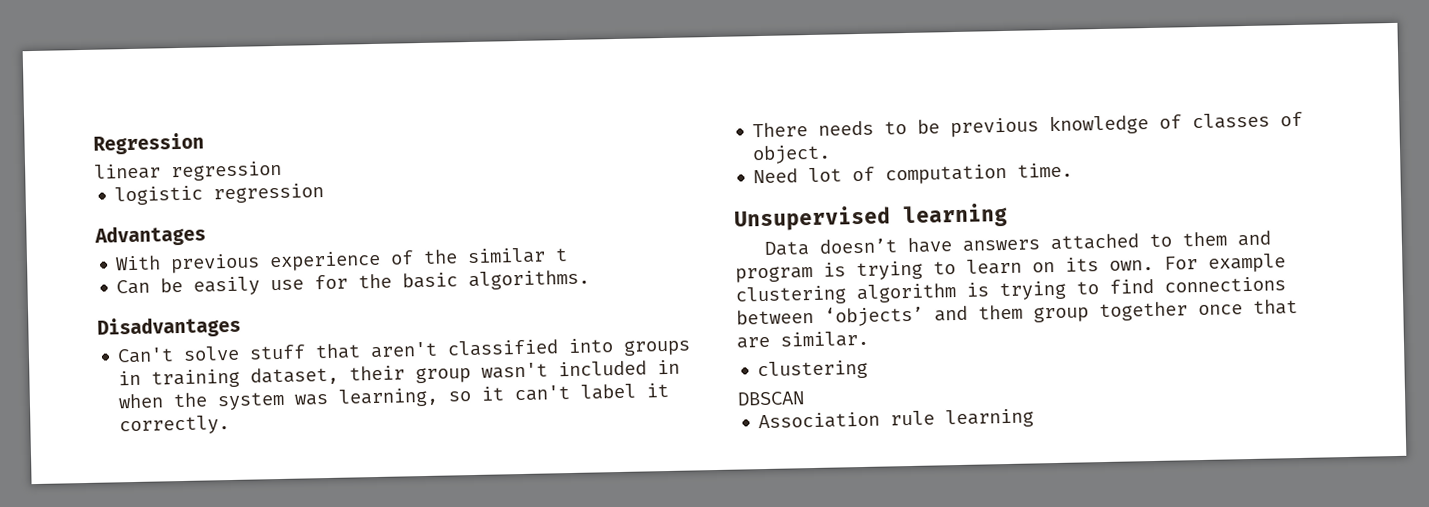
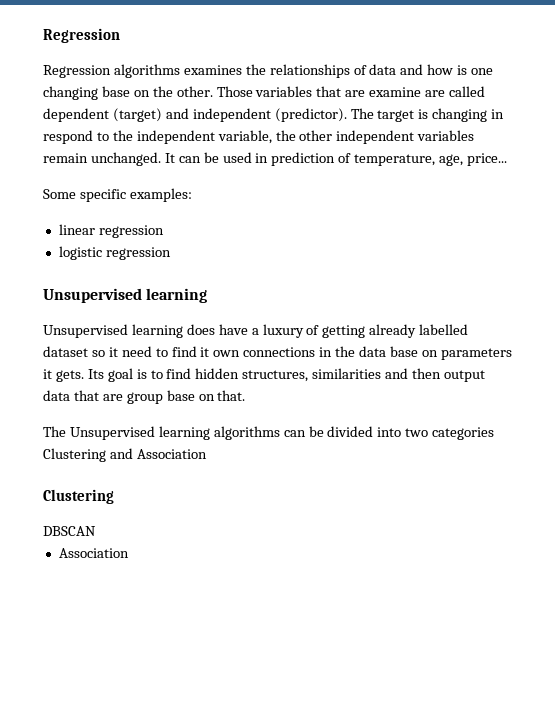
+ Regression algorithms examines the relationships of data and how is one changing base on the other. Those variables that are examine are called dependent (target) and independent (predictor). The target is changing in respond to the independent variable, the other independent variables remain unchanged. It can be used in prediction of temperature, age, price...
+ Some specific examples:
  linear regression
  logistic regression
- Advantages
- With previous experience of the similar t
- Can be easily use for the basic algorithms.
- Disadvantages
- Can't solve stuff that aren't classified into groups in training dataset, their group wasn't included in when the system was learning, so it can't label it correctly.
- There needs to be previous knowledge of classes of object.
- Need lot of computation time.
  Unsupervised learning
- Data doesn’t have answers attached to them and program is trying to learn on its own. For example clustering algorithm is trying to find connections between ‘objects’ and them group together once that are similar.
- clustering
+ Unsupervised learning does have a luxury of getting already labelled dataset so it need to find it own connections in the data base on parameters it gets. Its goal is to find hidden structures, similarities and then output data that are group base on that.
+ The Unsupervised learning algorithms can be divided into two categories Clustering and Association
+ Clustering
  DBSCAN
- Association rule learning
+ Association

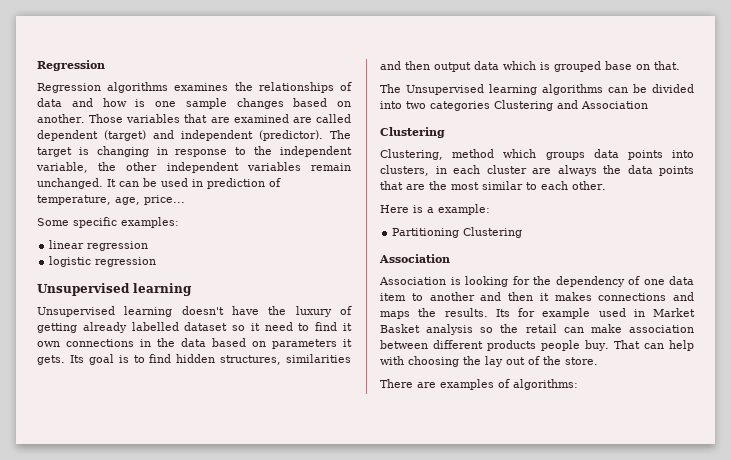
- Regression algorithms examines the relationships of data and how is one changing base on the other.
+ Regression algorithms examines the relationships of data and how is one sample changes based on another.
- Those variables that are examine are called dependent (target) and independent (predictor).
+ Those variables that are examined are called dependent (target) and independent (predictor).
- The target is changing in respond to the independent variable, the other independent variables remain unchanged.
+ The target is changing in response to the independent variable, the other independent variables remain unchanged.
- Unsupervised learning does have a luxury of getting already labelled dataset so it need to find it own connections in the data base on parameters it gets.
+ Unsupervised learning doesn't have the luxury of getting already labelled dataset so it need to find it own connections in the data based on parameters it gets.
- Its goal is to find hidden structures, similarities and then output data that are group base on that.
+ Its goal is to find hidden structures, similarities and then output data which is grouped base on that.
- DBSCAN
+ Clustering, method which groups data points into clusters, in each cluster are always the data points that are the most similar to each other.
+ Here is a example:
+ Partitioning Clustering
  Association
+ Association is looking for the dependency of one data item to another and then it makes connections and maps the results. Its for example used in Market Basket analysis so the retail can make association between different products people buy. That can help with choosing the lay out of the store.
+ There are examples of algorithms:

